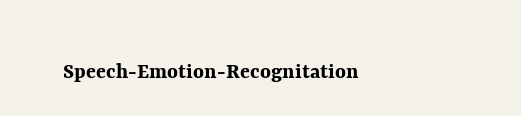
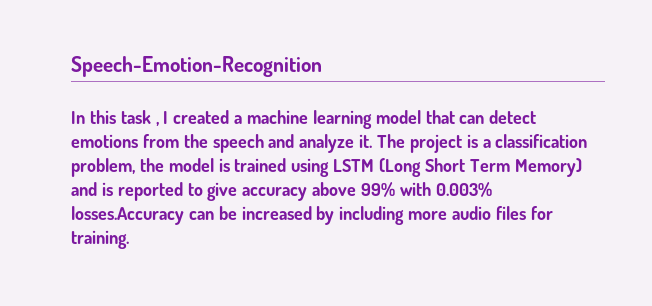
- Speech-Emotion-Recognitation
+ Speech-Emotion-Recognition
+ In this task , I created a machine learning model that can detect emotions from the speech and analyze it. The project is a classification problem, the model is trained using LSTM (Long Short Term Memory) and is reported to give accuracy above 99% with 0.003% losses.Accuracy can be increased by including more audio files for training.

